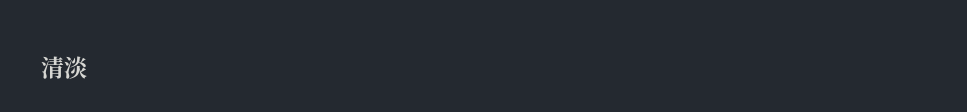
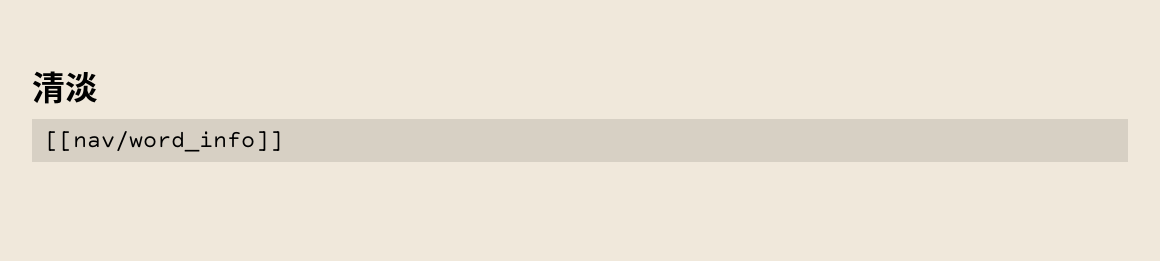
+ [[nav/word_info]]

